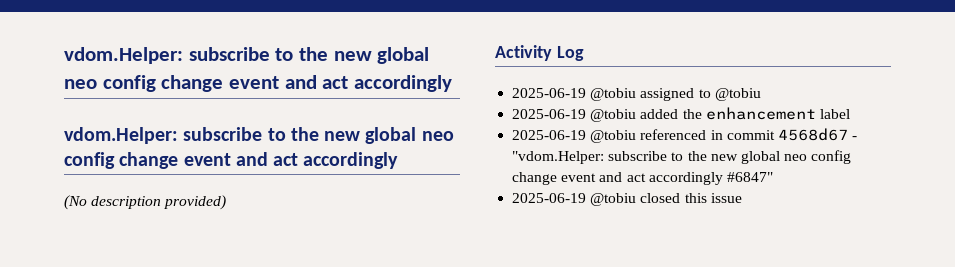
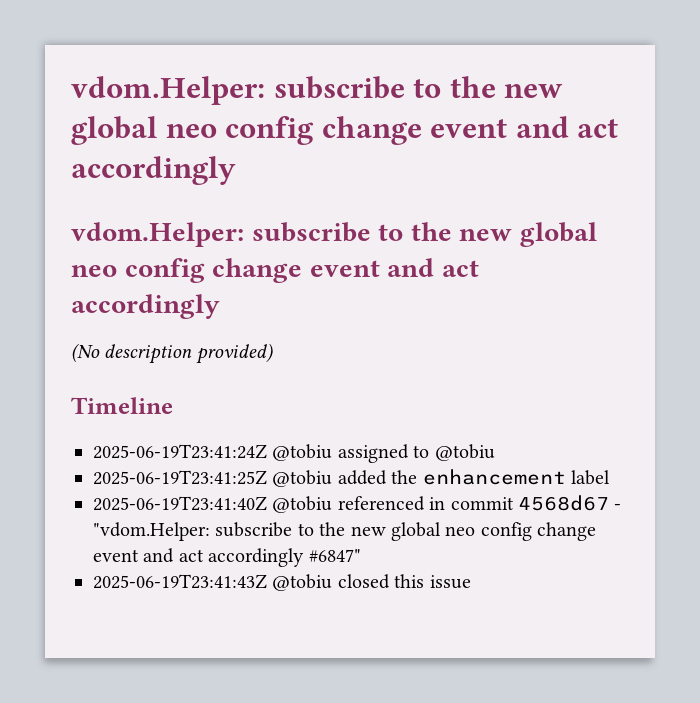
- Activity Log
- 2025-06-19 @tobiu assigned to @tobiu
+ Timeline
+ 2025-06-19T23:41:24Z @tobiu assigned to @tobiu
- 2025-06-19 @tobiu added the enhancement label
+ 2025-06-19T23:41:25Z @tobiu added the enhancement label
- 2025-06-19 @tobiu referenced in commit 4568d67 - "vdom.Helper: subscribe to the new global neo config change event and act accordingly #6847"
+ 2025-06-19T23:41:40Z @tobiu referenced in commit 4568d67 - "vdom.Helper: subscribe to the new global neo config change event and act accordingly #6847"
- 2025-06-19 @tobiu closed this issue
+ 2025-06-19T23:41:43Z @tobiu closed this issue

